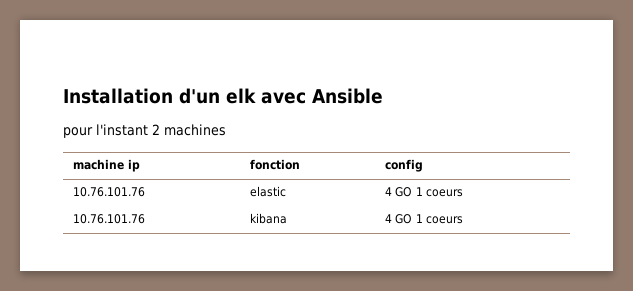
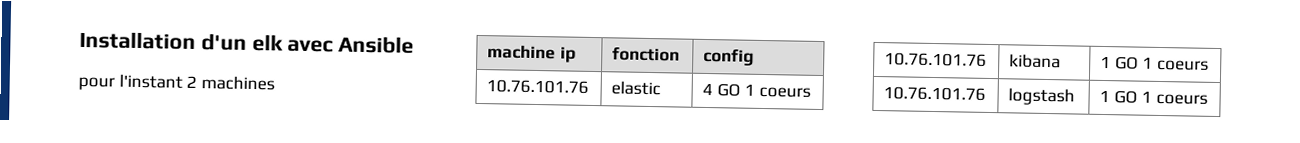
- 10.76.101.76 | kibana | 4 GO 1 coeurs
+ 10.76.101.76 | kibana | 1 GO 1 coeurs
+ 10.76.101.76 | logstash | 1 GO 1 coeurs

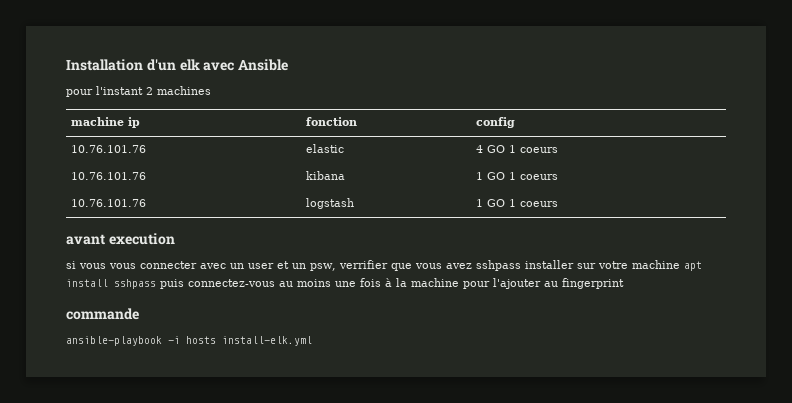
+ avant execution
+ si vous vous connecter avec un user et un psw, verrifier que vous avez sshpass installer sur votre machine apt install sshpass puis connectez-vous au moins une fois à la machine pour l'ajouter au fingerprint
+ commande
+ ansible-playbook -i hosts install-elk.yml

